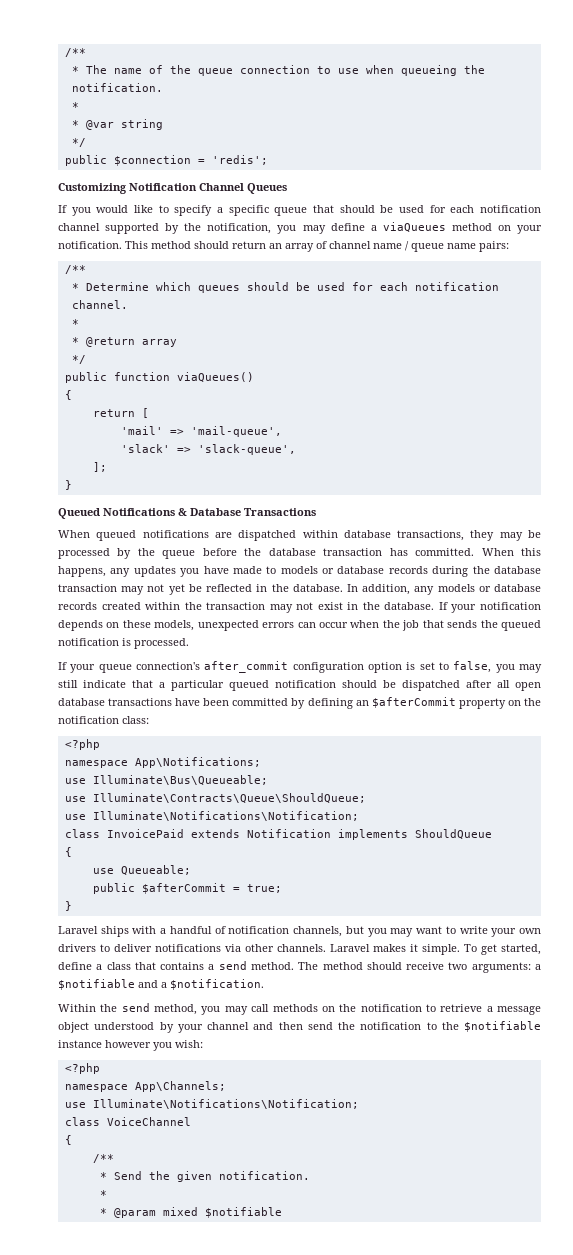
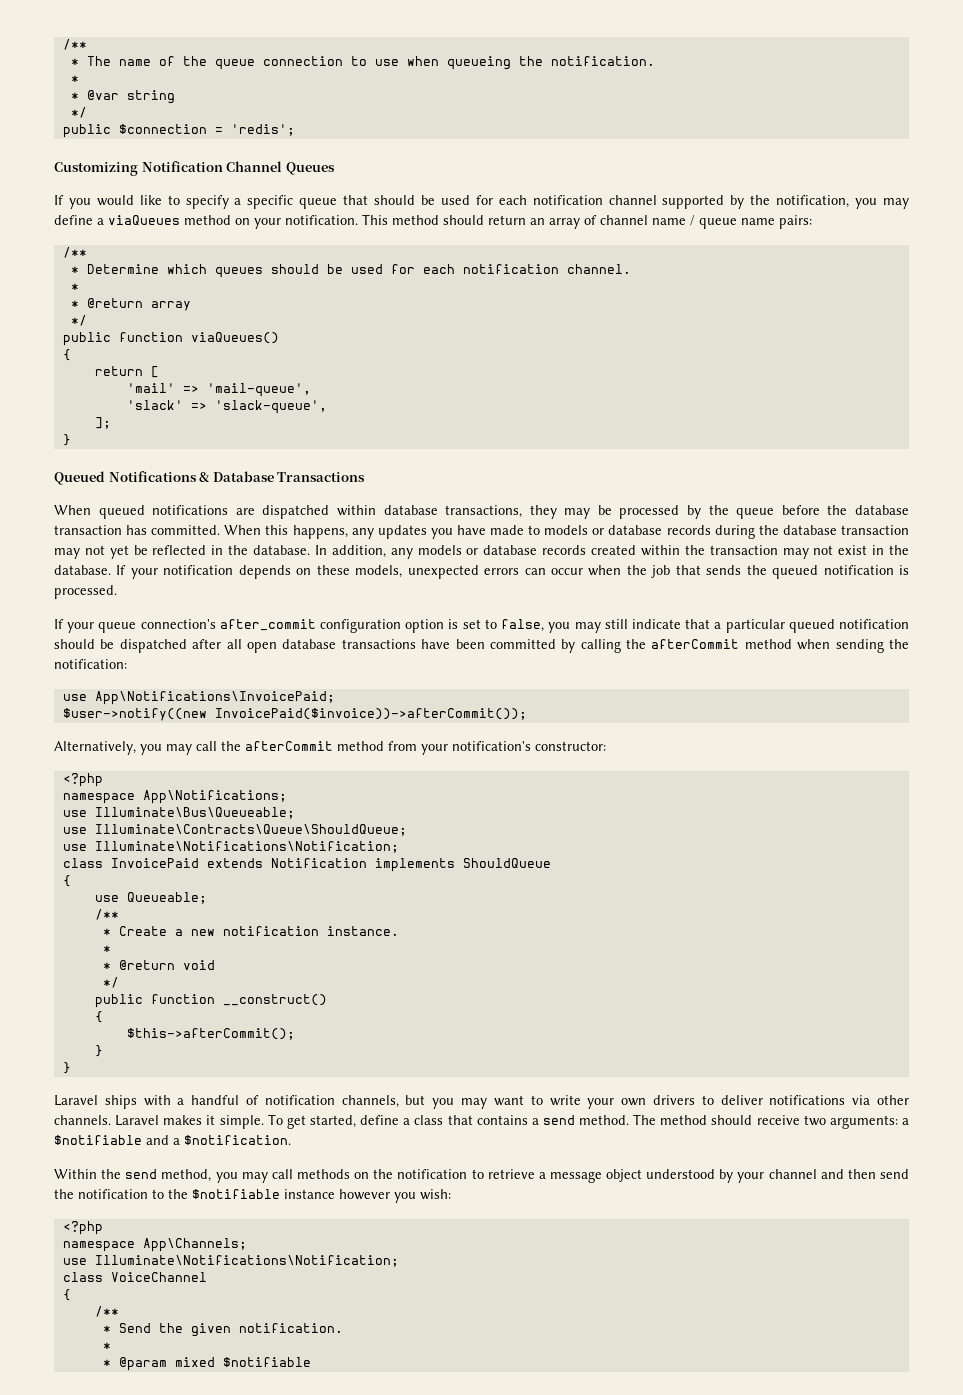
- If your queue connection's after_commit configuration option is set to false, you may still indicate that a particular queued notification should be dispatched after all open database transactions have been committed by defining an $afterCommit property on the notification class:
+ If your queue connection's after_commit configuration option is set to false, you may still indicate that a particular queued notification should be dispatched after all open database transactions have been committed by calling the afterCommit method when sending the notification:
+ use App\Notifications\InvoicePaid;
+ $user->notify((new InvoicePaid($invoice))->afterCommit());
+ Alternatively, you may call the afterCommit method from your notification's constructor:
  use Queueable;
- public $afterCommit = true;
+ /**
+ * Create a new notification instance.
+ *
+ * @return void
+ */
+ public function __construct()
+ {
+ $this->afterCommit();
+ }

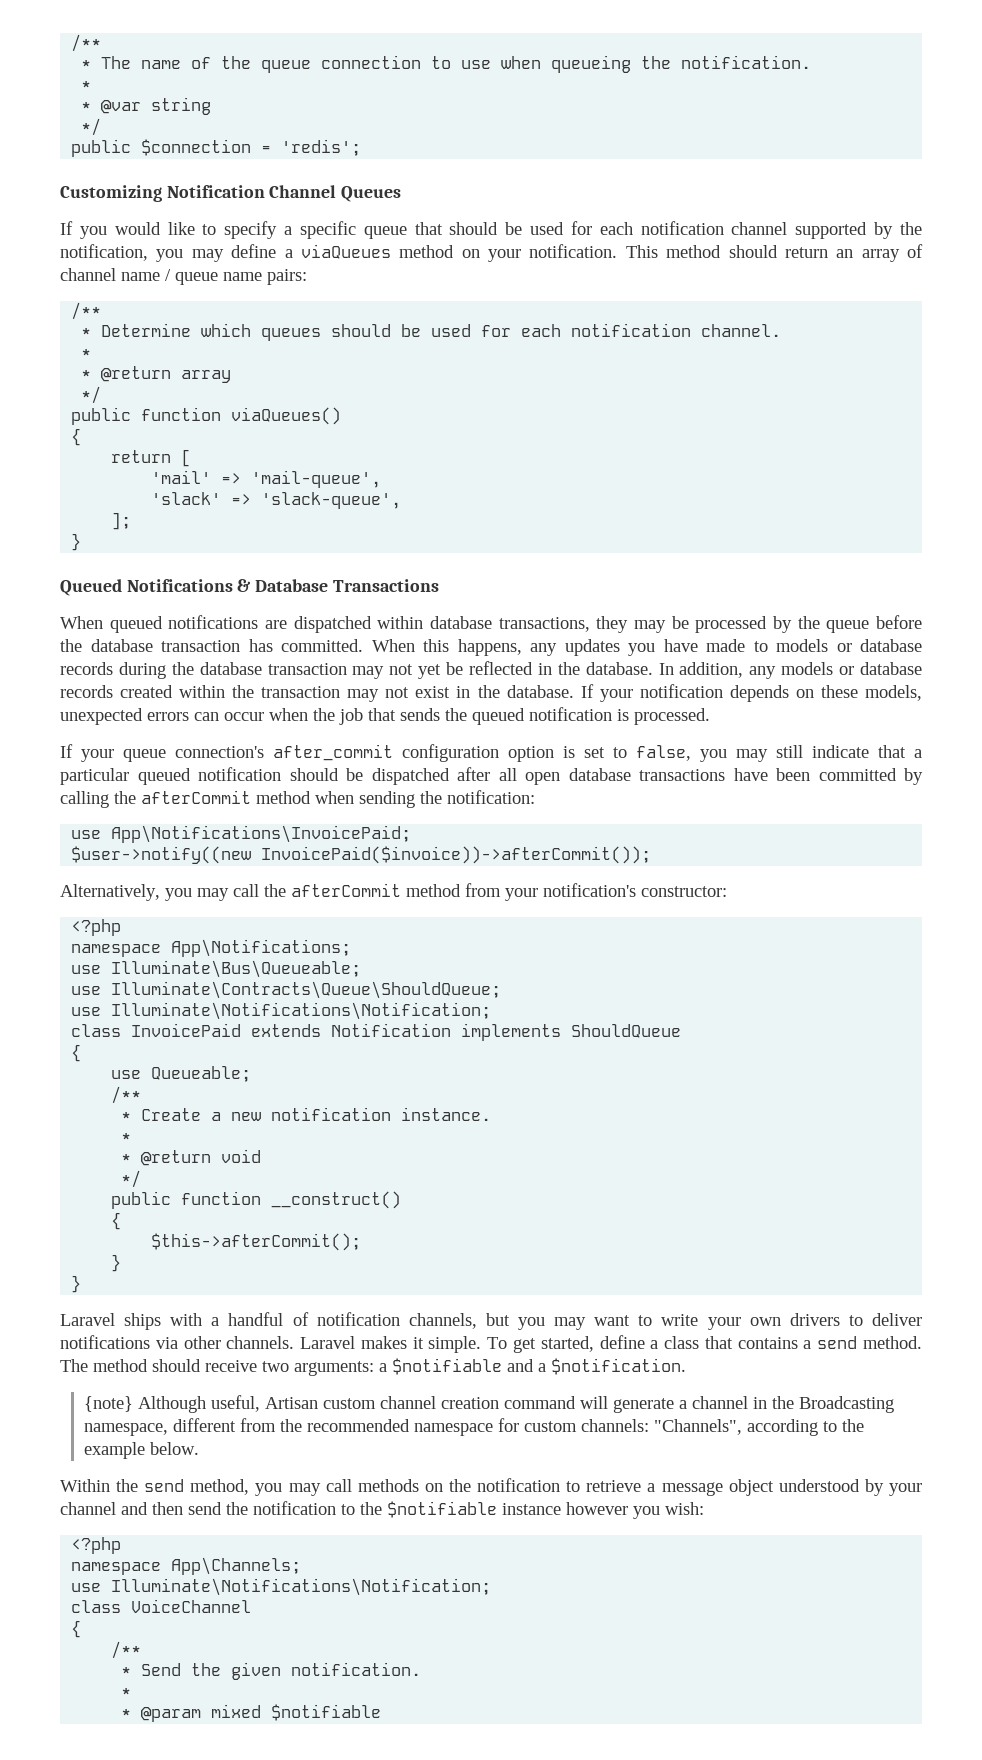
+ {note} Although useful, Artisan custom channel creation command will generate a channel in the Broadcasting namespace, different from the recommended namespace for custom channels: "Channels", according to the example below.

